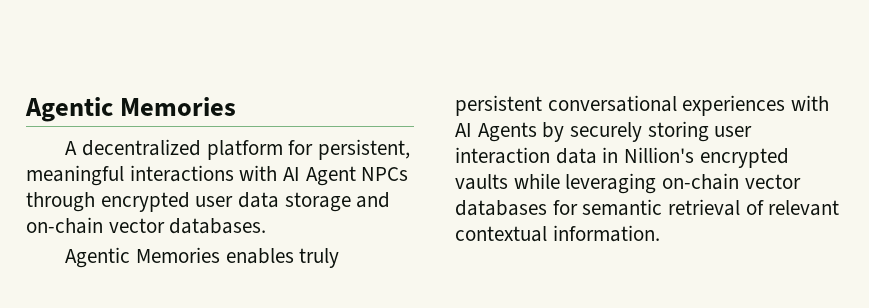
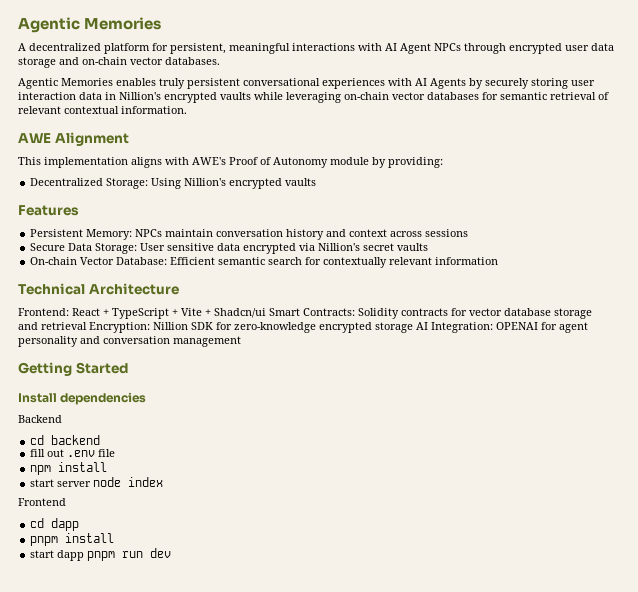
+ AWE Alignment
+ This implementation aligns with AWE's Proof of Autonomy module by providing:
+ Decentralized Storage: Using Nillion's encrypted vaults
+ Features
+ Persistent Memory: NPCs maintain conversation history and context across sessions
+ Secure Data Storage: User sensitive data encrypted via Nillion's secret vaults
+ On-chain Vector Database: Efficient semantic search for contextually relevant information
+ Technical Architecture
+ Frontend: React + TypeScript + Vite + Shadcn/ui Smart Contracts: Solidity contracts for vector database storage and retrieval Encryption: Nillion SDK for zero-knowledge encrypted storage AI Integration: OPENAI for agent personality and conversation management
+ Getting Started
+ Install dependencies
+ Backend
+ cd backend
+ fill out .env file
+ npm install
+ start server node index
+ Frontend
+ cd dapp
+ pnpm install
+ start dapp pnpm run dev

